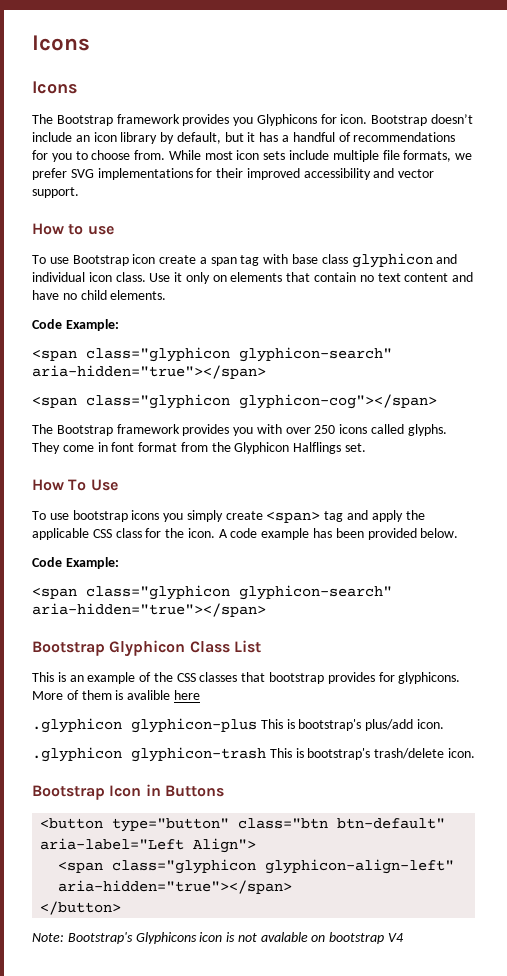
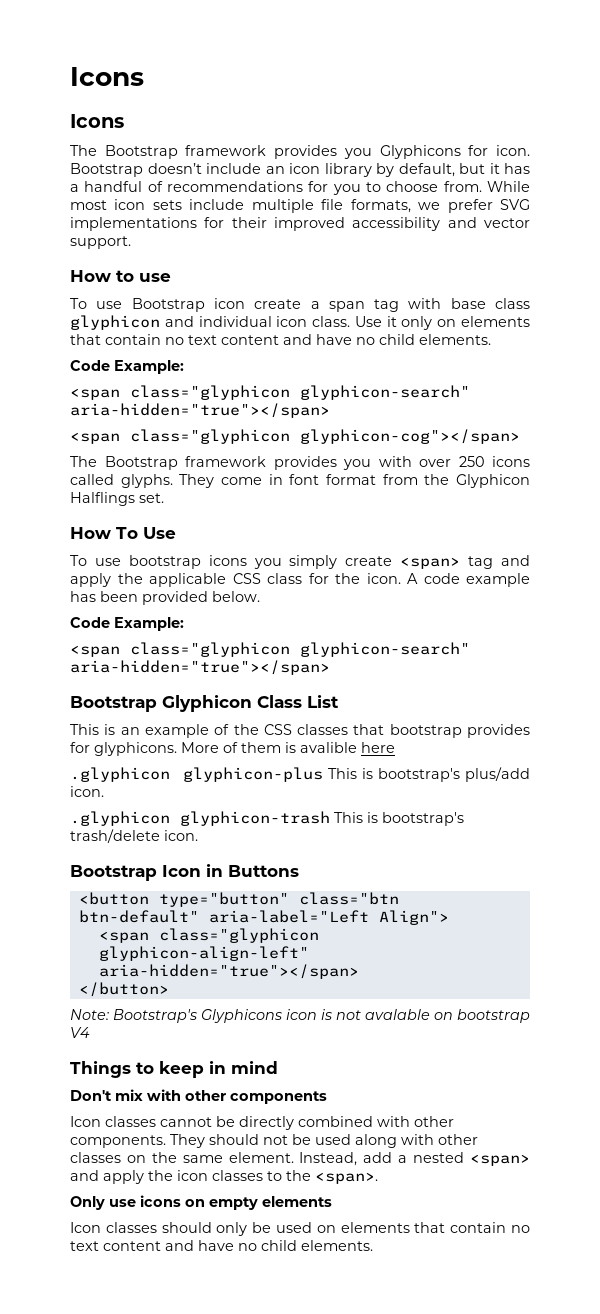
+ Things to keep in mind
+ Don't mix with other components
+ Icon classes cannot be directly combined with other components. They should not be used along with other classes on the same element. Instead, add a nested <span> and apply the icon classes to the <span>.
+ Only use icons on empty elements
+ Icon classes should only be used on elements that contain no text content and have no child elements.

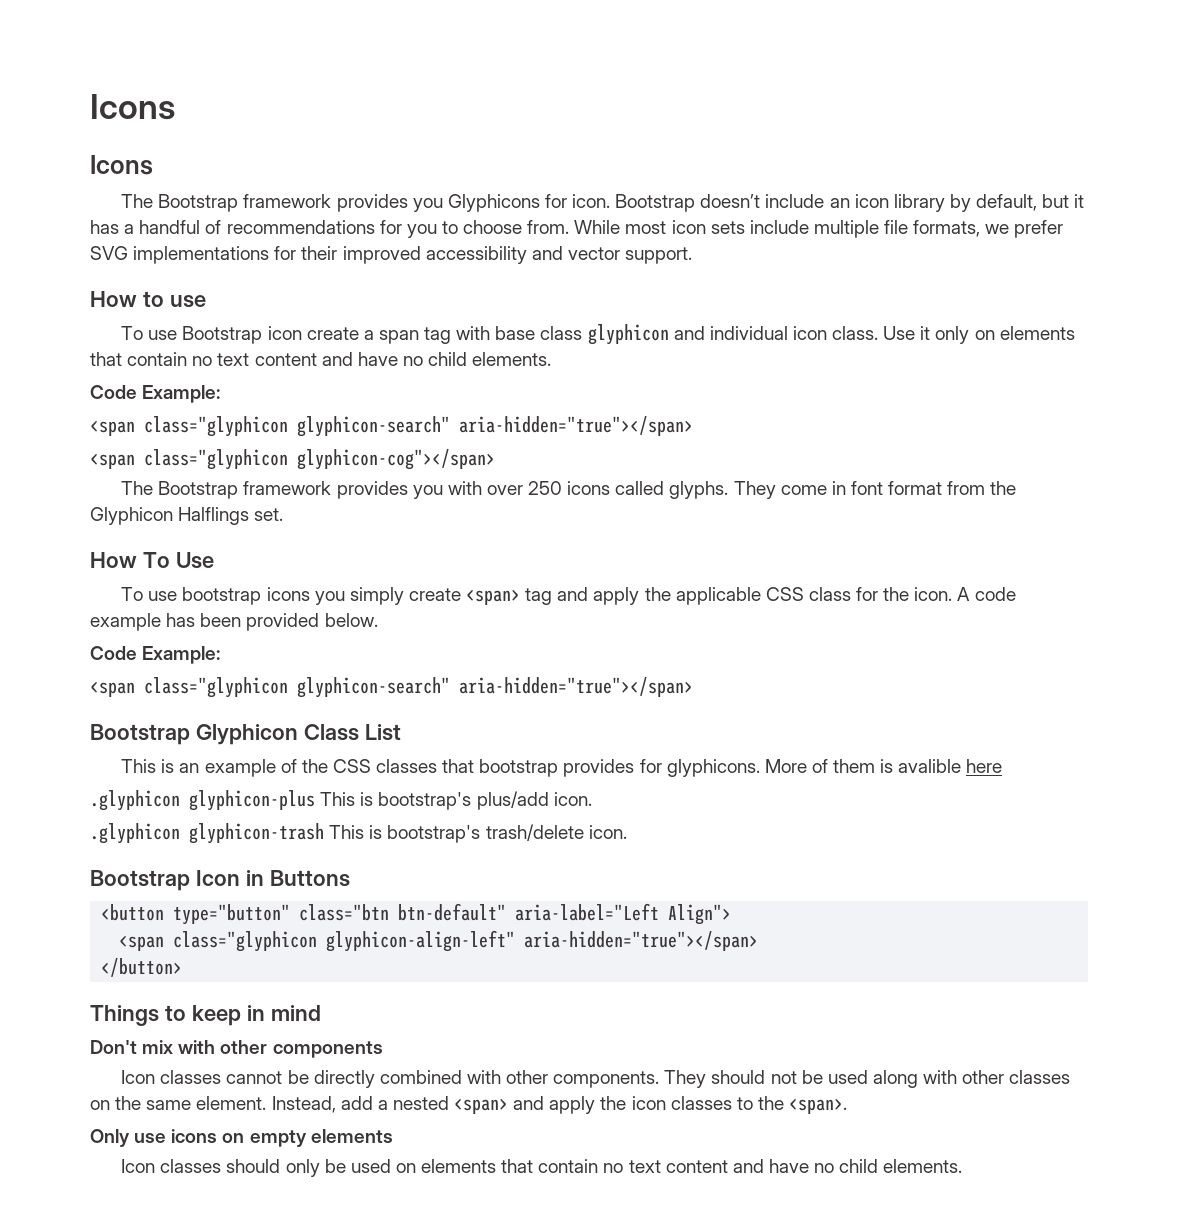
- Note: Bootstrap's Glyphicons icon is not avalable on bootstrap V4

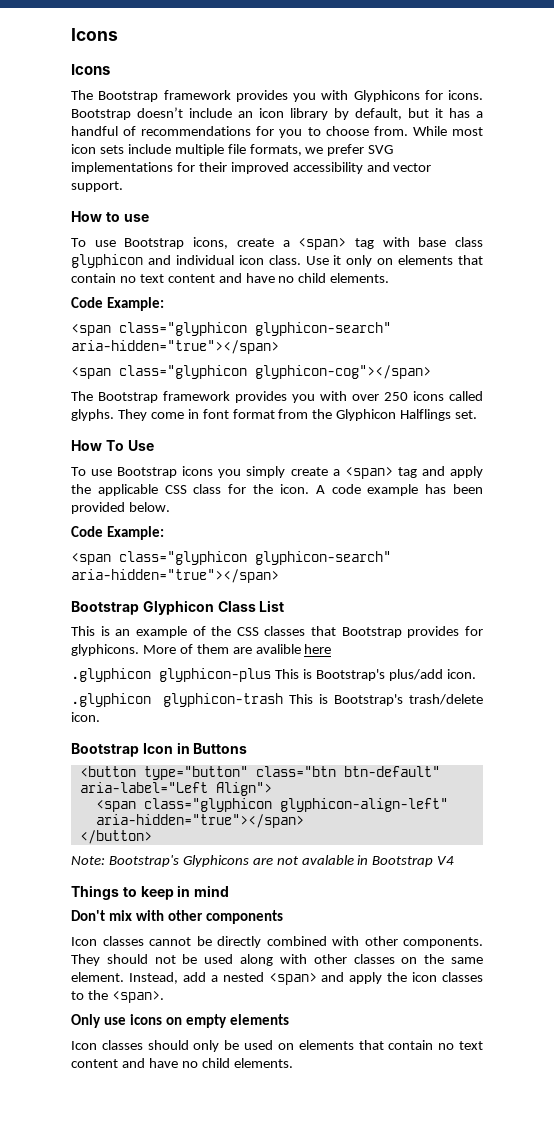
- The Bootstrap framework provides you Glyphicons for icon.
+ The Bootstrap framework provides you with Glyphicons for icons.
- To use Bootstrap icon create a span tag with base class glyphicon and individual icon class.
+ To use Bootstrap icons, create a <span> tag with base class glyphicon and individual icon class.
- To use bootstrap icons you simply create <span> tag and apply the applicable CSS class for the icon.
+ To use Bootstrap icons you simply create a <span> tag and apply the applicable CSS class for the icon.
- This is an example of the CSS classes that bootstrap provides for glyphicons.
+ This is an example of the CSS classes that Bootstrap provides for glyphicons.
- More of them is avalible here
+ More of them are avalible here
- .glyphicon glyphicon-plus This is bootstrap's plus/add icon.
+ .glyphicon glyphicon-plus This is Bootstrap's plus/add icon.
- .glyphicon glyphicon-trash This is bootstrap's trash/delete icon.
+ .glyphicon glyphicon-trash This is Bootstrap's trash/delete icon.
+ Note: Bootstrap's Glyphicons are not avalable in Bootstrap V4

